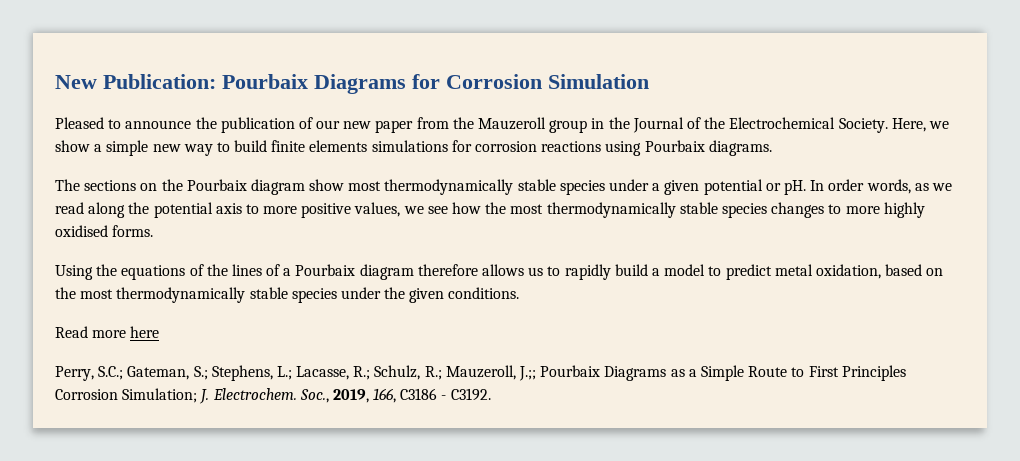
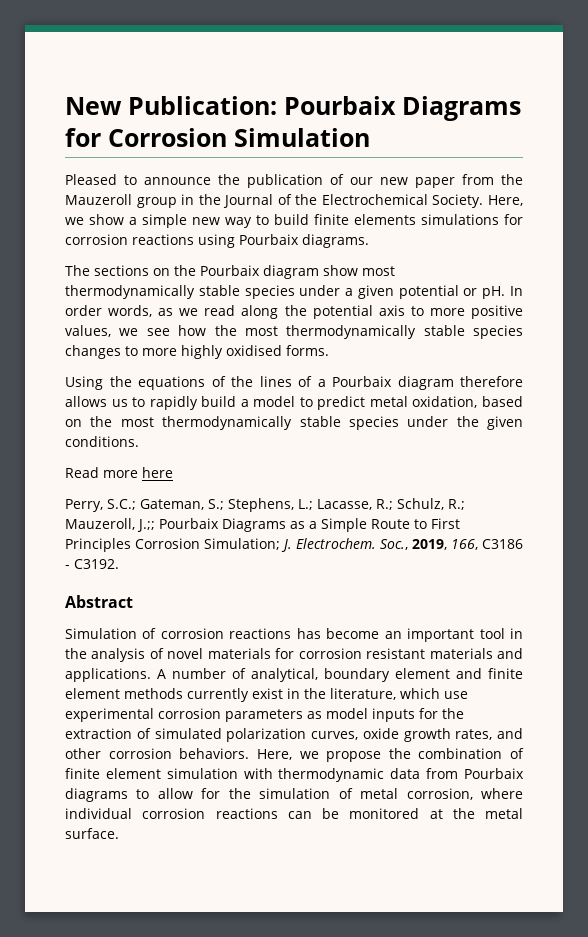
+ Abstract
+ Simulation of corrosion reactions has become an important tool in the analysis of novel materials for corrosion resistant materials and applications. A number of analytical, boundary element and finite element methods currently exist in the literature, which use experimental corrosion parameters as model inputs for the extraction of simulated polarization curves, oxide growth rates, and other corrosion behaviors. Here, we propose the combination of finite element simulation with thermodynamic data from Pourbaix diagrams to allow for the simulation of metal corrosion, where individual corrosion reactions can be monitored at the metal surface.

